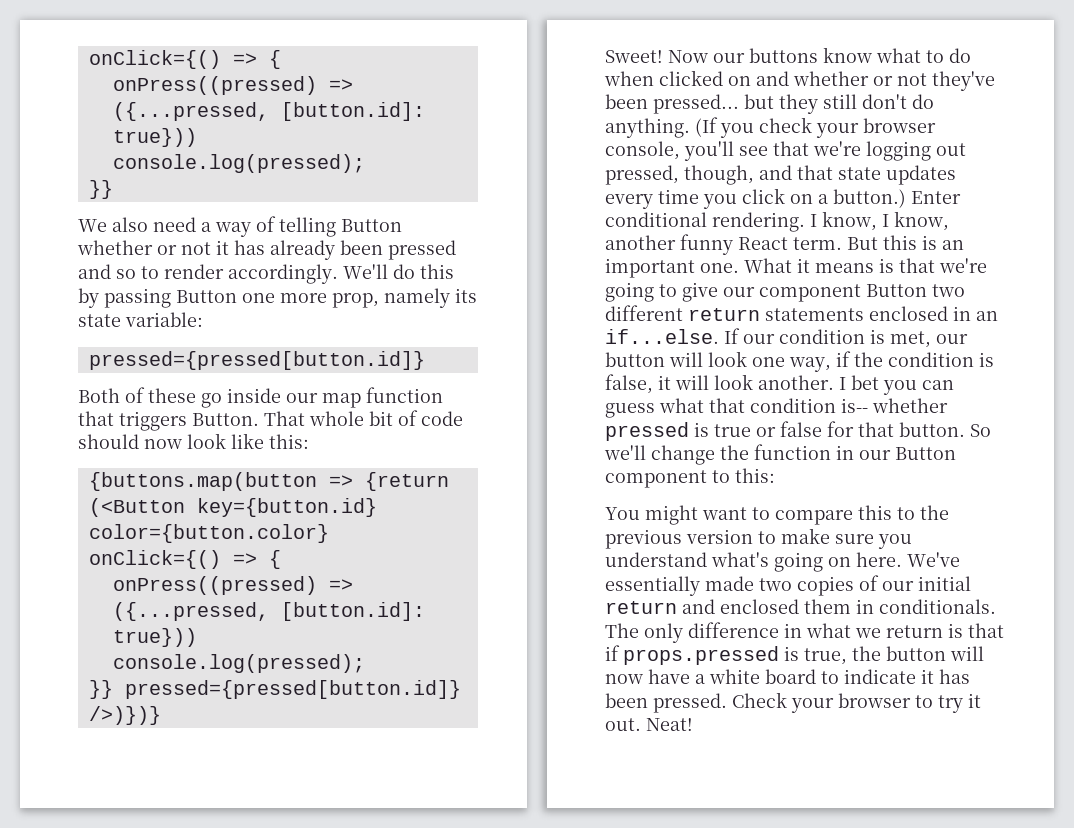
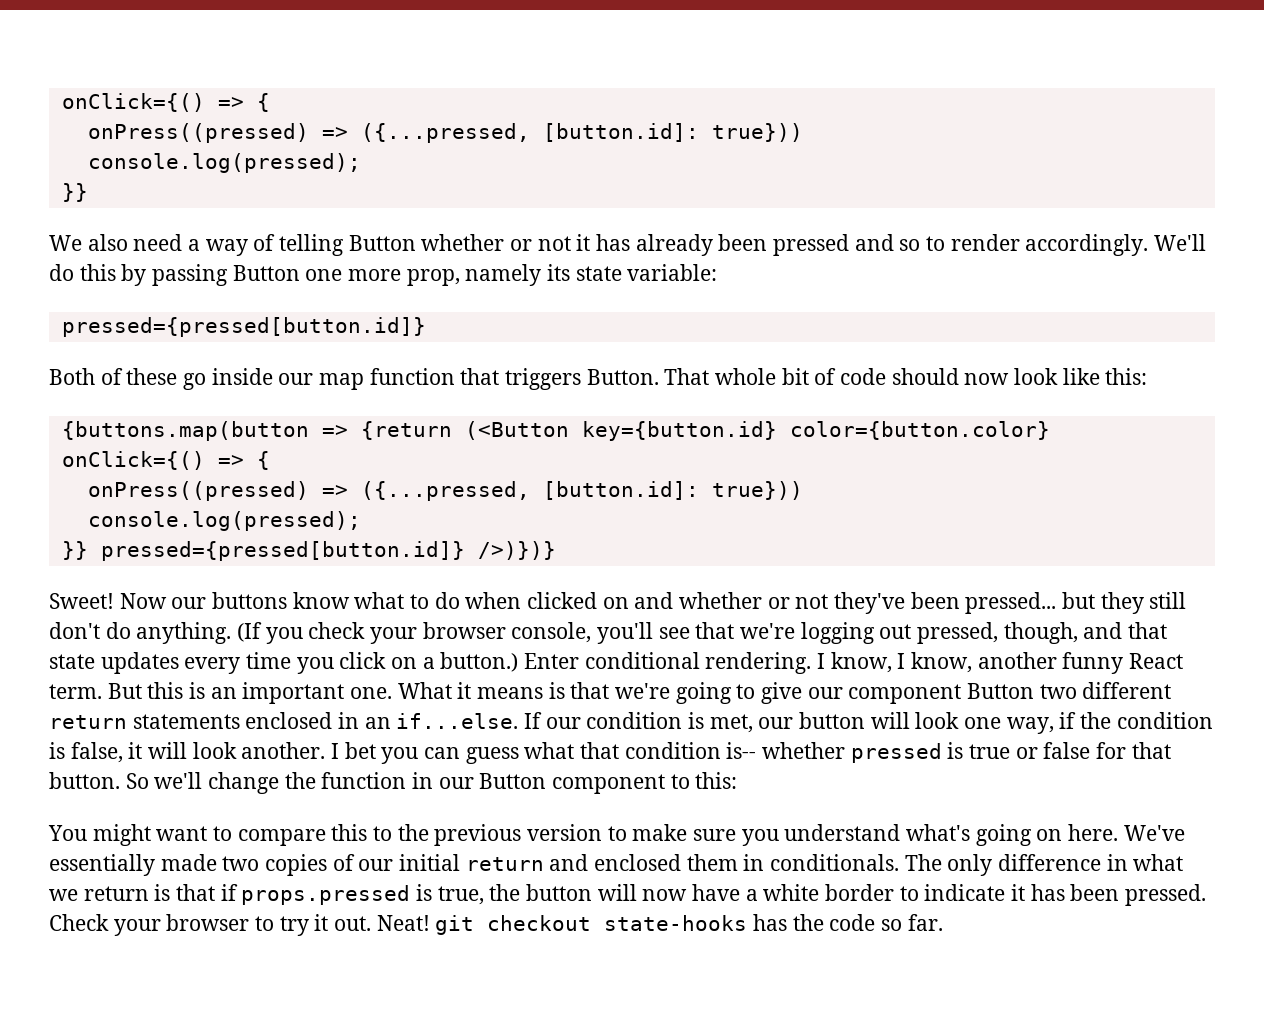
- The only difference in what we return is that if props.pressed is true, the button will now have a white board to indicate it has been pressed.
+ The only difference in what we return is that if props.pressed is true, the button will now have a white border to indicate it has been pressed.
- Neat!
+ Neat! git checkout state-hooks has the code so far.

